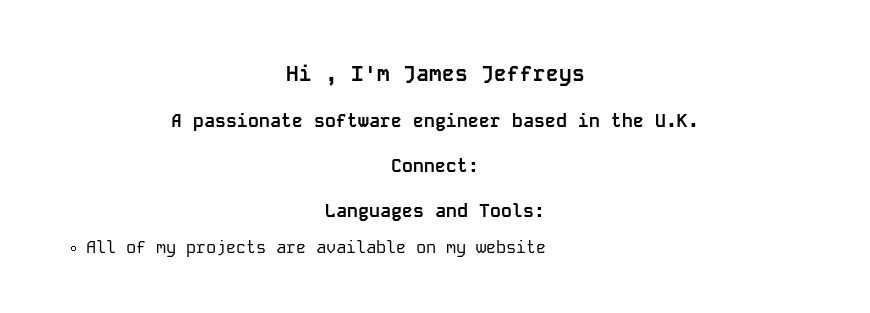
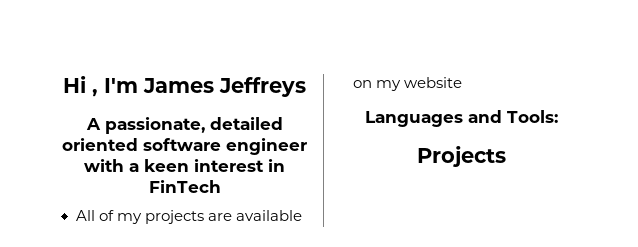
- A passionate software engineer based in the U.K.
- Connect:
- Languages and Tools:
+ A passionate, detailed oriented software engineer with a keen interest in FinTech
+ Languages and Tools:
+ Projects

